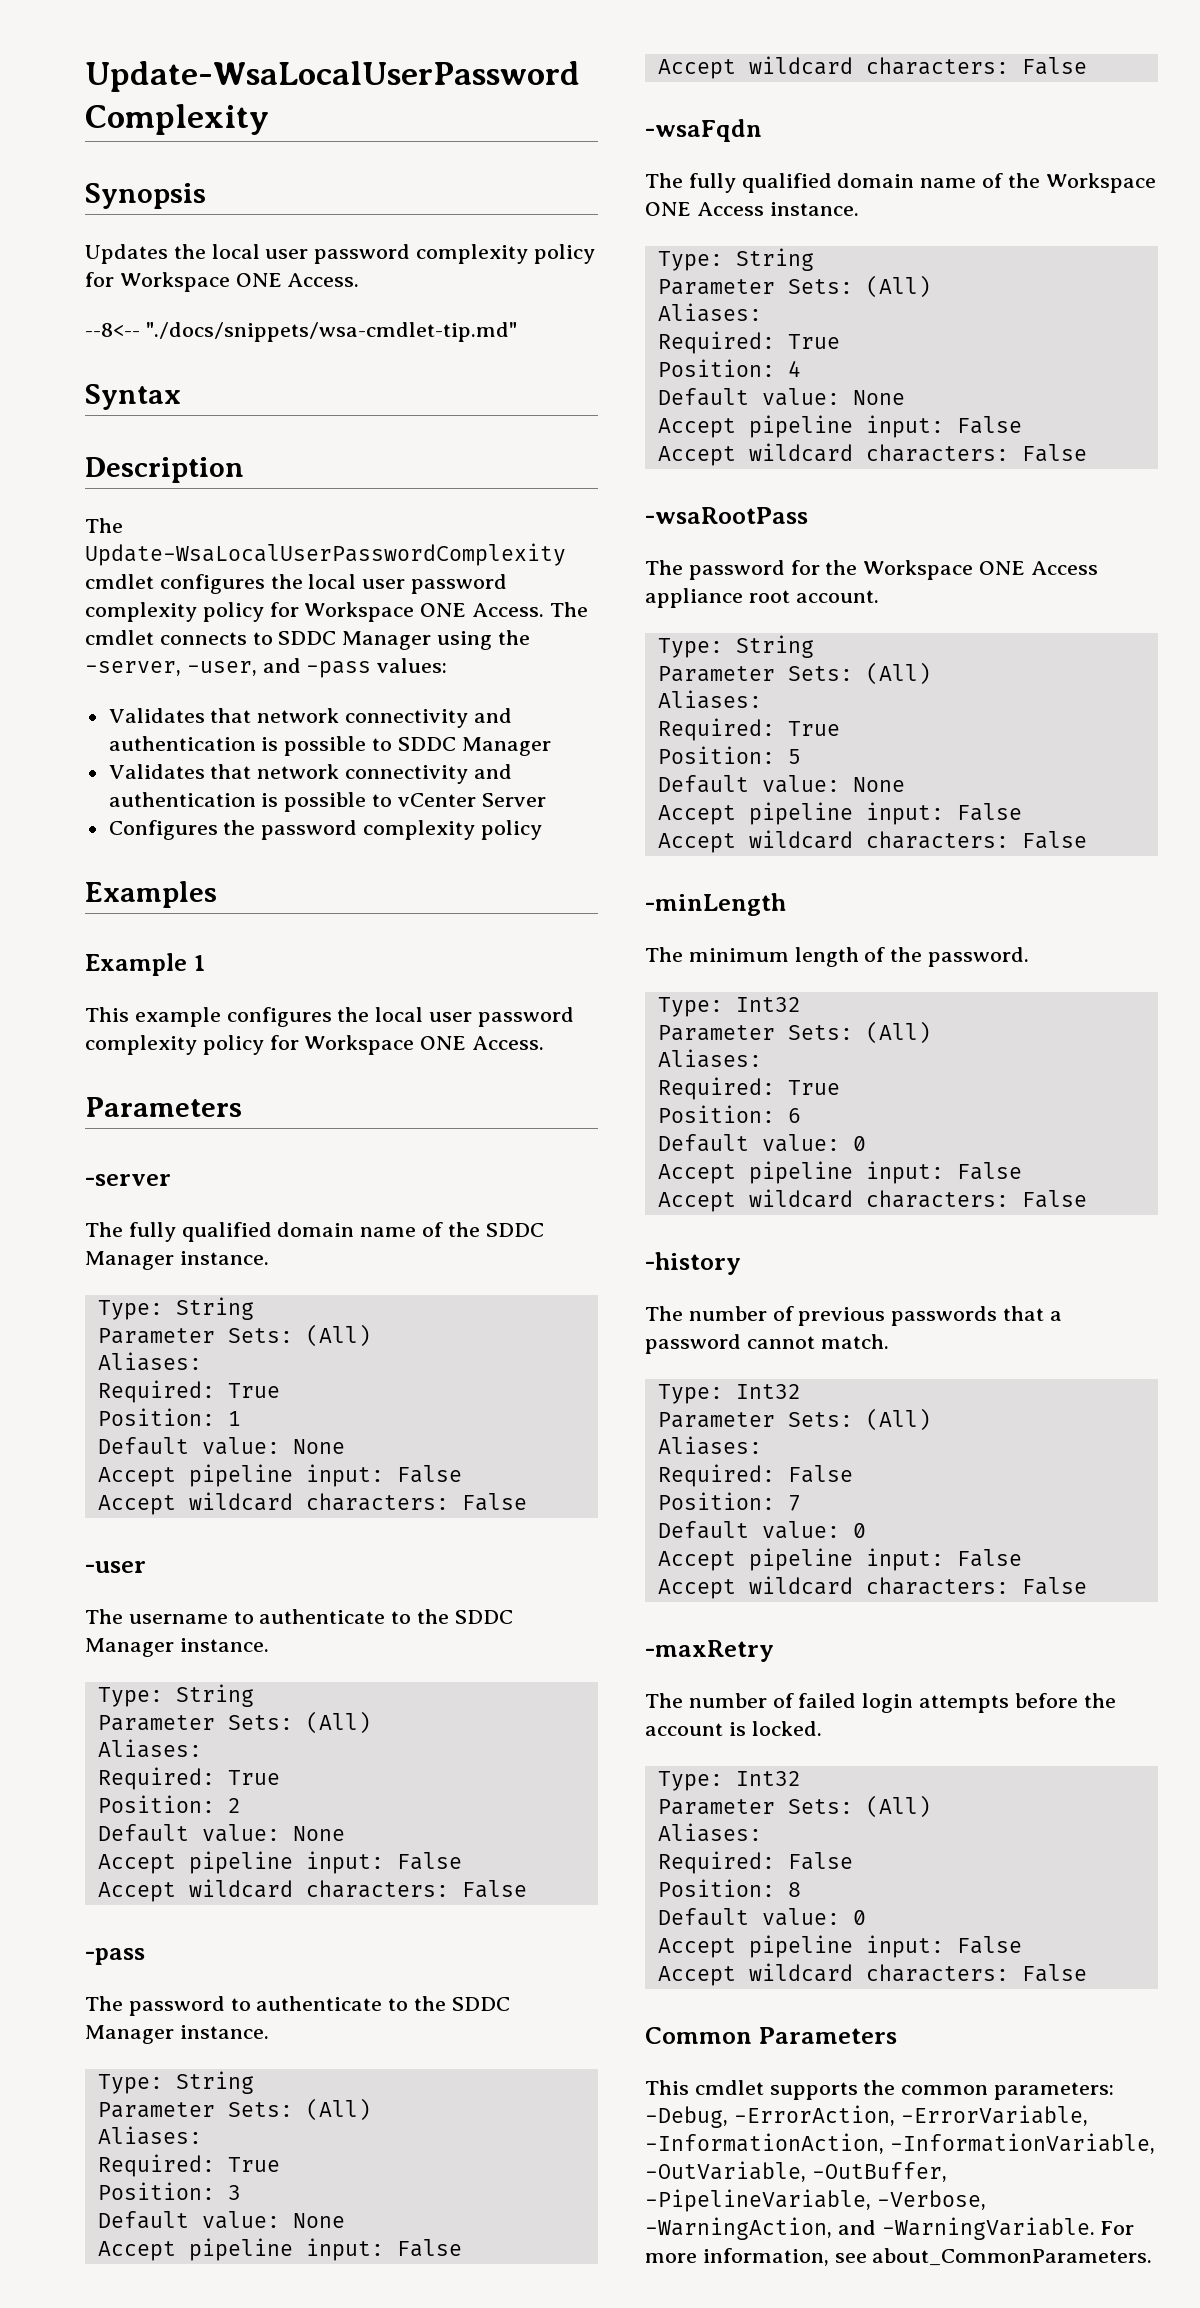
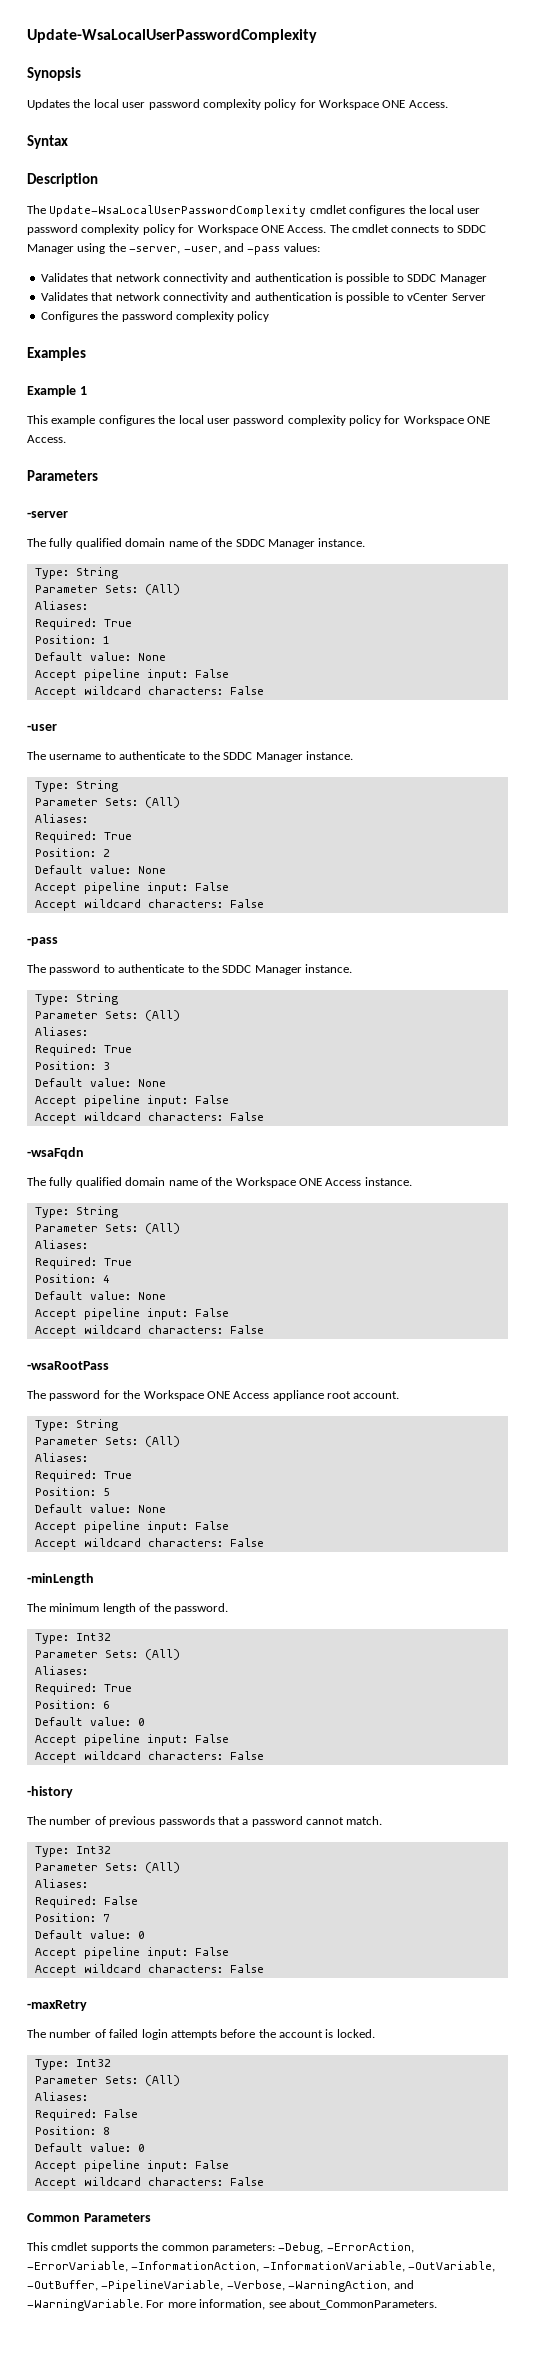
- --8<-- "./docs/snippets/wsa-cmdlet-tip.md"

